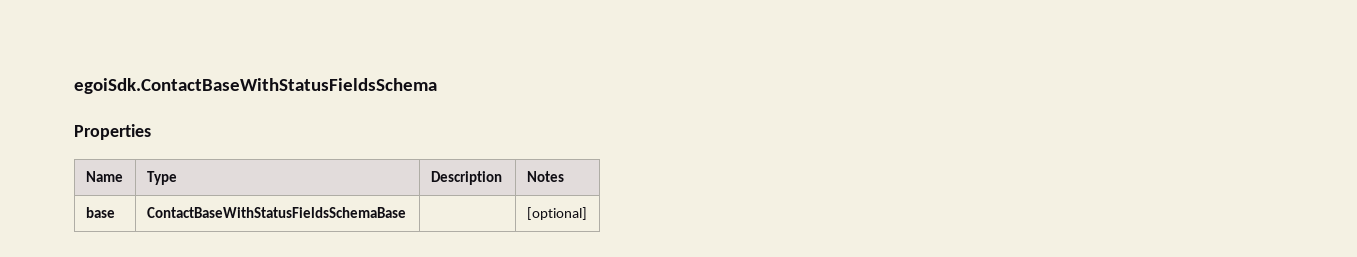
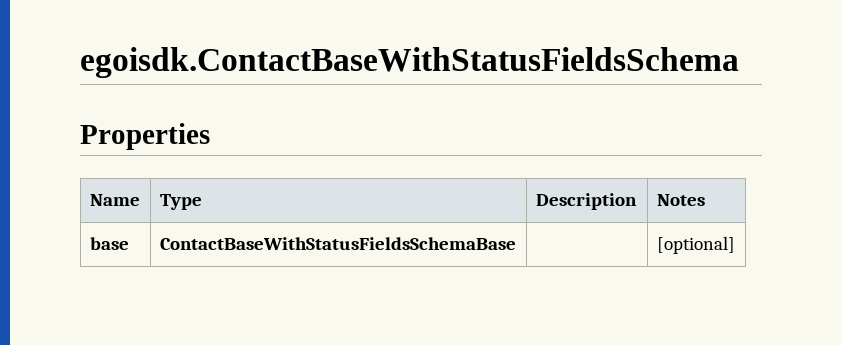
- egoiSdk.ContactBaseWithStatusFieldsSchema
+ egoisdk.ContactBaseWithStatusFieldsSchema

